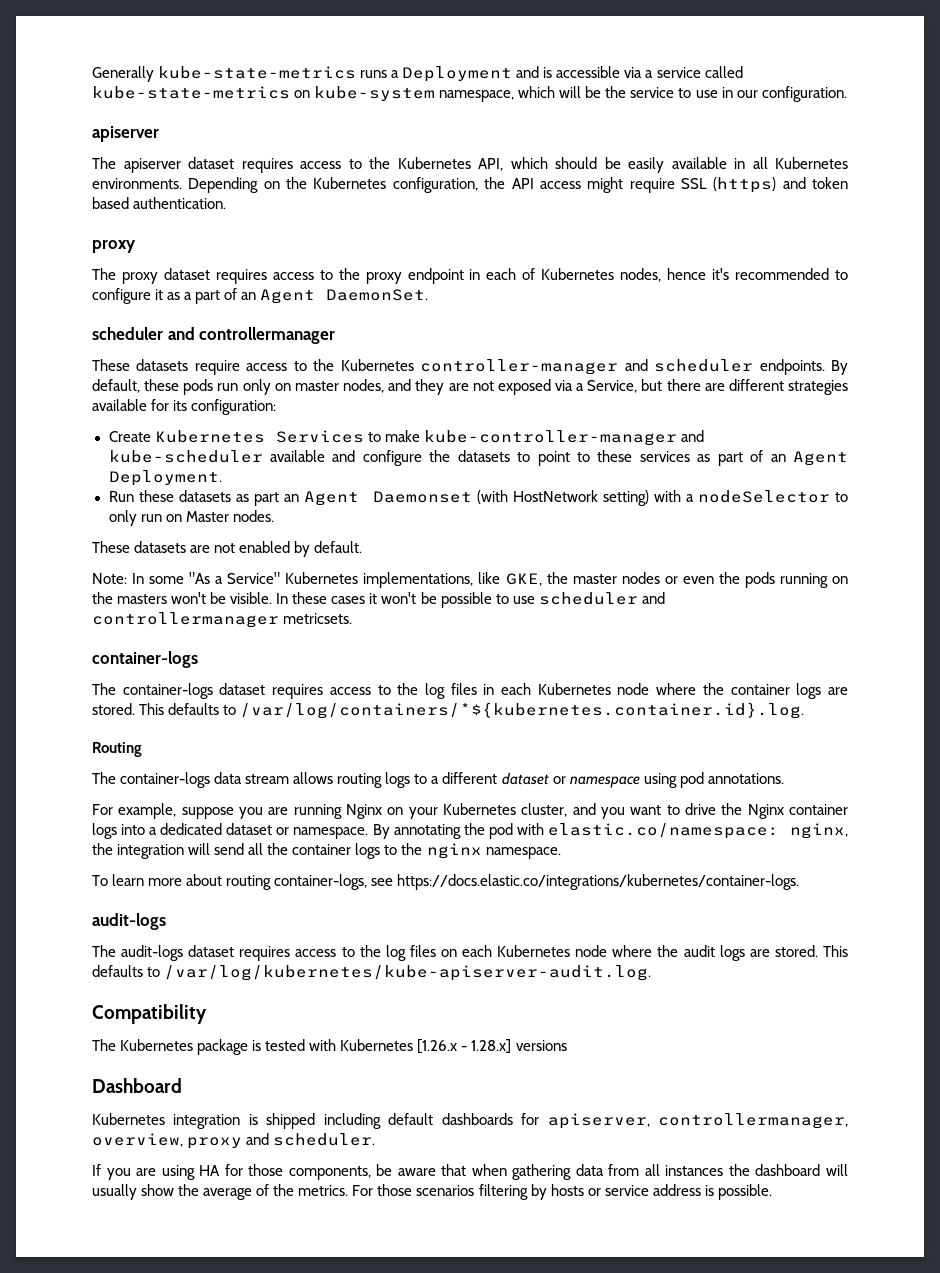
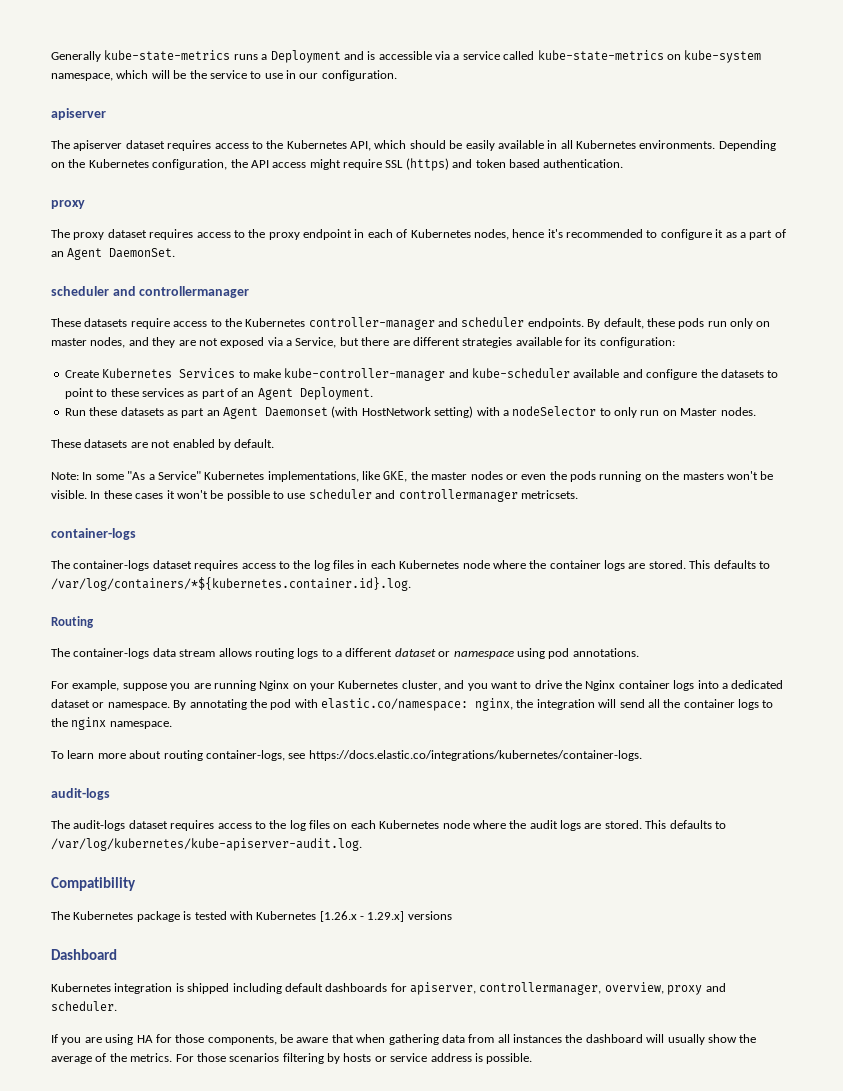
- The Kubernetes package is tested with Kubernetes [1.26.x - 1.28.x] versions
+ The Kubernetes package is tested with Kubernetes [1.26.x - 1.29.x] versions

